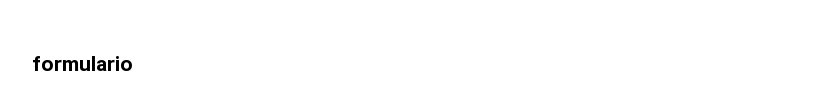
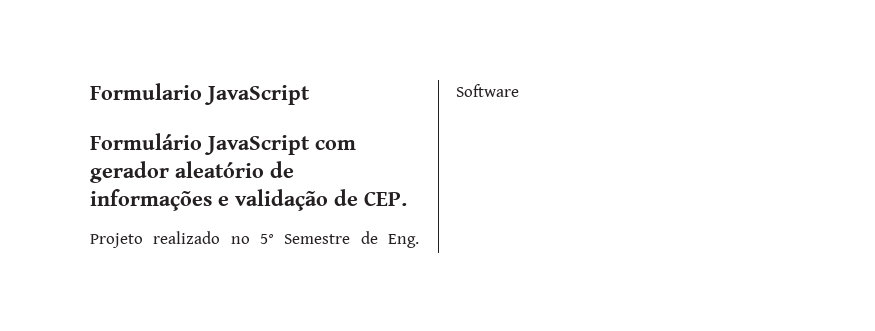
- formulario
+ Formulario JavaScript
+ Formulário JavaScript com gerador aleatório de informações e validação de CEP.
+ Projeto realizado no 5° Semestre de Eng. Software

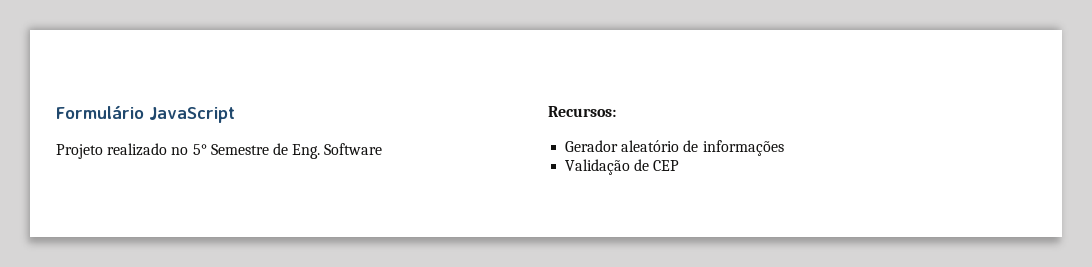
- Formulario JavaScript
- Formulário JavaScript com gerador aleatório de informações e validação de CEP.
+ Formulário JavaScript
+ Recursos:
+ Gerador aleatório de informações
+ Validação de CEP

